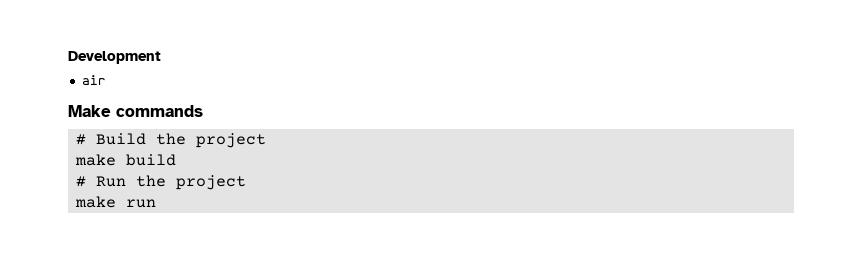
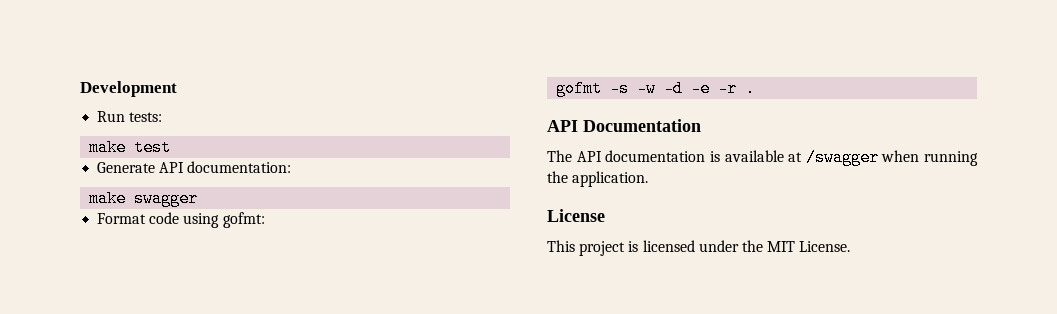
- air
- Make commands
- # Build the project
- make build
- # Run the project
- make run
+ Run tests:
+ make test
+ Generate API documentation:
+ make swagger
+ Format code using gofmt:
+ gofmt -s -w -d -e -r .
+ API Documentation
+ The API documentation is available at /swagger when running the application.
+ License
+ This project is licensed under the MIT License.

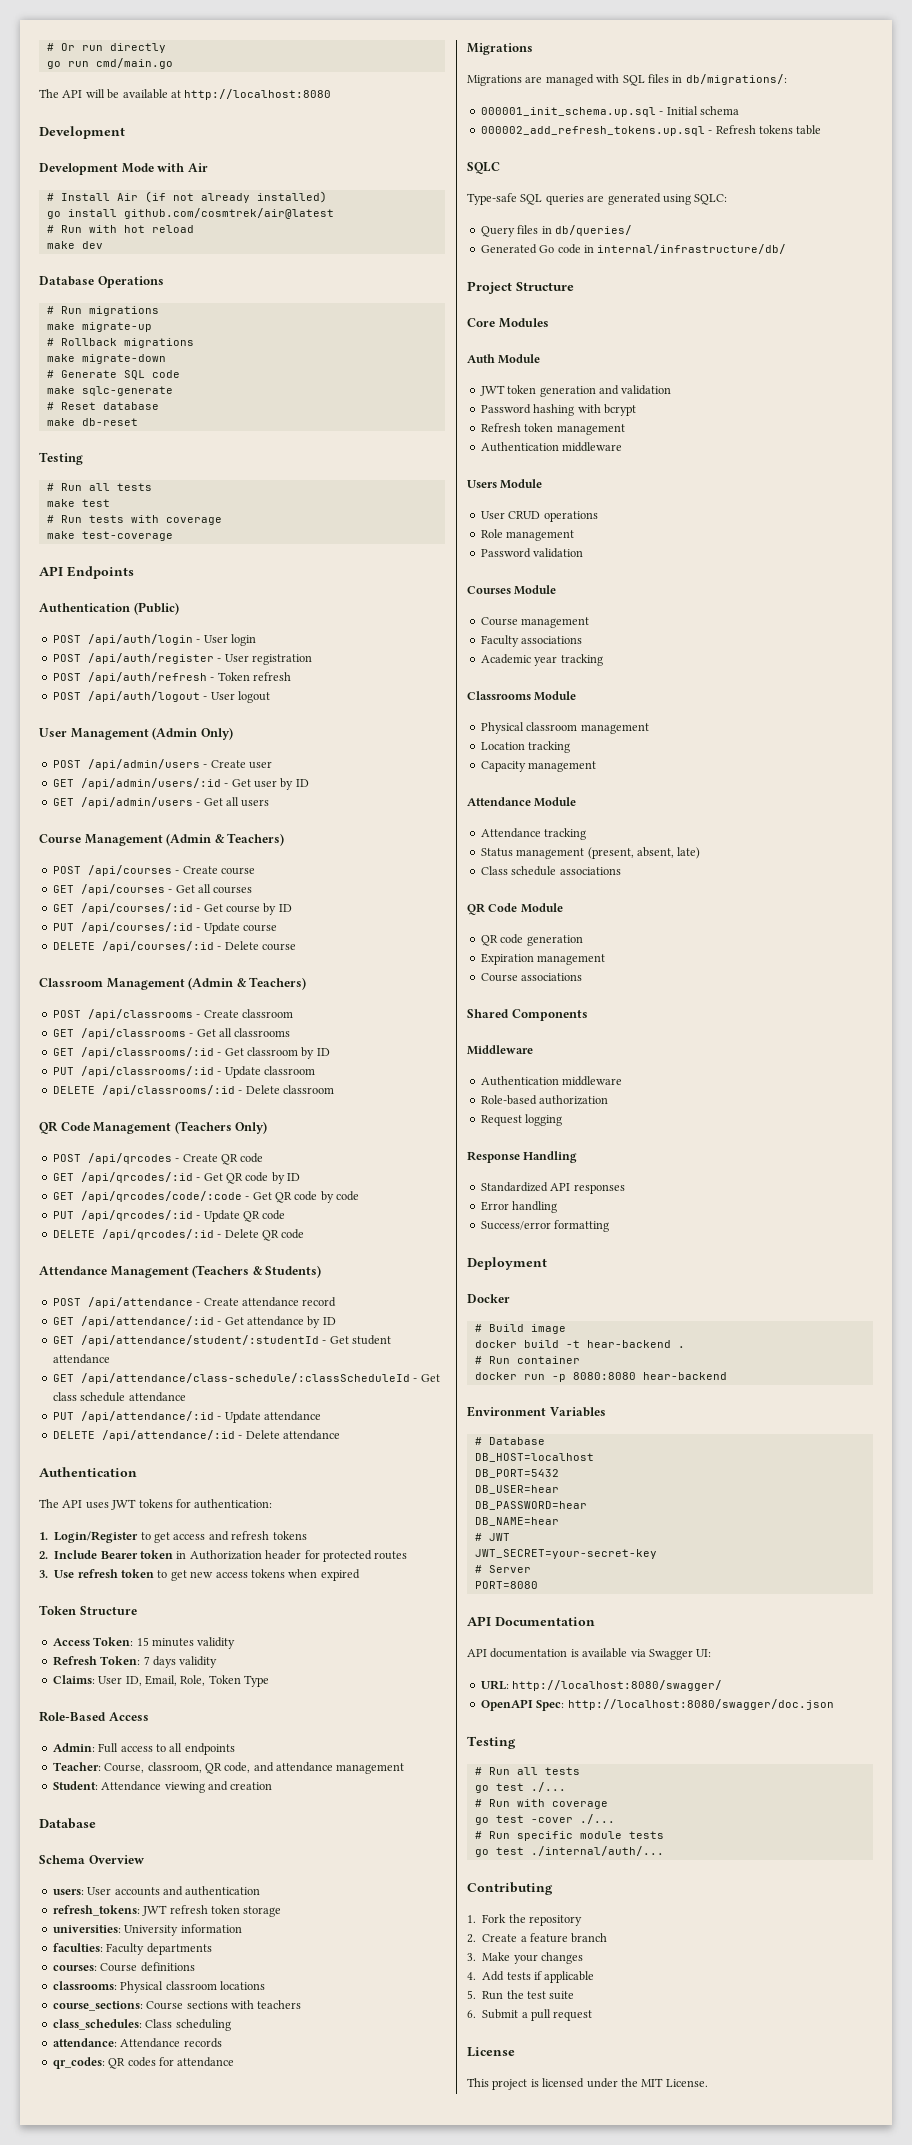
+ # Or run directly
+ go run cmd/main.go
+ The API will be available at http://localhost:8080
  Development
- Run tests:
+ Development Mode with Air
+ # Install Air (if not already installed)
+ go install github.com/cosmtrek/air@latest
+ # Run with hot reload
+ make dev
+ Database Operations
+ # Run migrations
+ make migrate-up
+ # Rollback migrations
+ make migrate-down
+ # Generate SQL code
+ make sqlc-generate
+ # Reset database
+ make db-reset
+ Testing
+ # Run all tests
  make test
- Generate API documentation:
- make swagger
- Format code using gofmt:
- gofmt -s -w -d -e -r .
+ # Run tests with coverage
+ make test-coverage
+ API Endpoints
+ Authentication (Public)
+ POST /api/auth/login - User login
+ POST /api/auth/register - User registration
+ POST /api/auth/refresh - Token refresh
+ POST /api/auth/logout - User logout
+ User Management (Admin Only)
+ POST /api/admin/users - Create user
+ GET /api/admin/users/:id - Get user by ID
+ GET /api/admin/users - Get all users
+ Course Management (Admin & Teachers)
+ POST /api/courses - Create course
+ GET /api/courses - Get all courses
+ GET /api/courses/:id - Get course by ID
+ PUT /api/courses/:id - Update course
+ DELETE /api/courses/:id - Delete course
+ Classroom Management (Admin & Teachers)
+ POST /api/classrooms - Create classroom
+ GET /api/classrooms - Get all classrooms
+ GET /api/classrooms/:id - Get classroom by ID
+ PUT /api/classrooms/:id - Update classroom
+ DELETE /api/classrooms/:id - Delete classroom
+ QR Code Management (Teachers Only)
+ POST /api/qrcodes - Create QR code
+ GET /api/qrcodes/:id - Get QR code by ID
+ GET /api/qrcodes/code/:code - Get QR code by code
+ PUT /api/qrcodes/:id - Update QR code
+ DELETE /api/qrcodes/:id - Delete QR code
+ Attendance Management (Teachers & Students)
+ POST /api/attendance - Create attendance record
+ GET /api/attendance/:id - Get attendance by ID
+ GET /api/attendance/student/:studentId - Get student attendance
+ GET /api/attendance/class-schedule/:classScheduleId - Get class schedule attendance
+ PUT /api/attendance/:id - Update attendance
+ DELETE /api/attendance/:id - Delete attendance
+ Authentication
+ The API uses JWT tokens for authentication:
+ 1. Login/Register to get access and refresh tokens
+ 2. Include Bearer token in Authorization header for protected routes
+ 3. Use refresh token to get new access tokens when expired
+ Token Structure
+ Access Token: 15 minutes validity
+ Refresh Token: 7 days validity
+ Claims: User ID, Email, Role, Token Type
+ Role-Based Access
+ Admin: Full access to all endpoints
+ Teacher: Course, classroom, QR code, and attendance management
+ Student: Attendance viewing and creation
+ Database
+ Schema Overview
+ users: User accounts and authentication
+ refresh_tokens: JWT refresh token storage
+ universities: University information
+ faculties: Faculty departments
+ courses: Course definitions
+ classrooms: Physical classroom locations
+ course_sections: Course sections with teachers
+ class_schedules: Class scheduling
+ attendance: Attendance records
+ qr_codes: QR codes for attendance
+ Migrations
+ Migrations are managed with SQL files in db/migrations/:
+ 000001_init_schema.up.sql - Initial schema
+ 000002_add_refresh_tokens.up.sql - Refresh tokens table
+ SQLC
+ Type-safe SQL queries are generated using SQLC:
+ Query files in db/queries/
+ Generated Go code in internal/infrastructure/db/
+ Project Structure
+ Core Modules
+ Auth Module
+ JWT token generation and validation
+ Password hashing with bcrypt
+ Refresh token management
+ Authentication middleware
+ Users Module
+ User CRUD operations
+ Role management
+ Password validation
+ Courses Module
+ Course management
+ Faculty associations
+ Academic year tracking
+ Classrooms Module
+ Physical classroom management
+ Location tracking
+ Capacity management
+ Attendance Module
+ Attendance tracking
+ Status management (present, absent, late)
+ Class schedule associations
+ QR Code Module
+ QR code generation
+ Expiration management
+ Course associations
+ Shared Components
+ Middleware
+ Authentication middleware
+ Role-based authorization
+ Request logging
+ Response Handling
+ Standardized API responses
+ Error handling
+ Success/error formatting
+ Deployment
+ Docker
+ # Build image
+ docker build -t hear-backend .
+ # Run container
+ docker run -p 8080:8080 hear-backend
+ Environment Variables
+ # Database
+ DB_HOST=localhost
+ DB_PORT=5432
+ DB_USER=hear
+ DB_PASSWORD=hear
+ DB_NAME=hear
+ # JWT
+ JWT_SECRET=your-secret-key
+ # Server
+ PORT=8080
- The API documentation is available at /swagger when running the application.
+ API documentation is available via Swagger UI:
+ URL: http://localhost:8080/swagger/
+ OpenAPI Spec: http://localhost:8080/swagger/doc.json
+ Testing
+ # Run all tests
+ go test ./...
+ # Run with coverage
+ go test -cover ./...
+ # Run specific module tests
+ go test ./internal/auth/...
+ Contributing
+ 1. Fork the repository
+ 2. Create a feature branch
+ 3. Make your changes
+ 4. Add tests if applicable
+ 5. Run the test suite
+ 6. Submit a pull request

